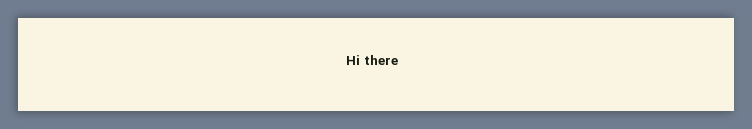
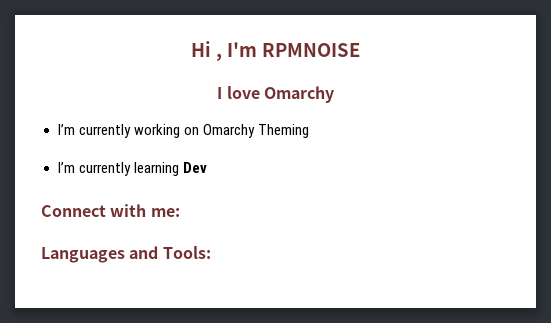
- Hi there
+ Hi , I'm RPMNOISE
+ I love Omarchy
+ I’m currently working on Omarchy Theming
+ I’m currently learning Dev
+ Connect with me:
+ Languages and Tools:

